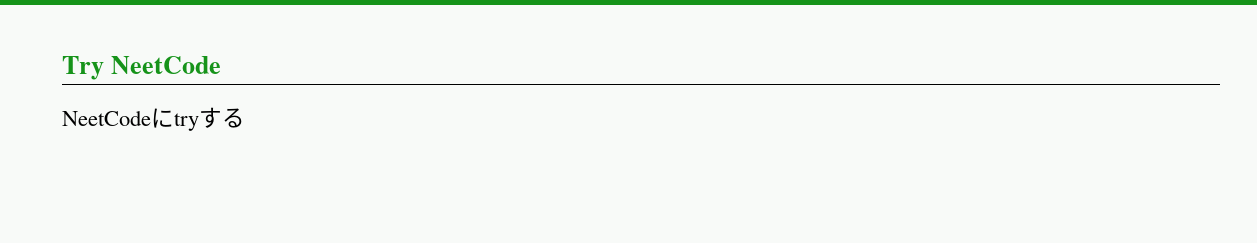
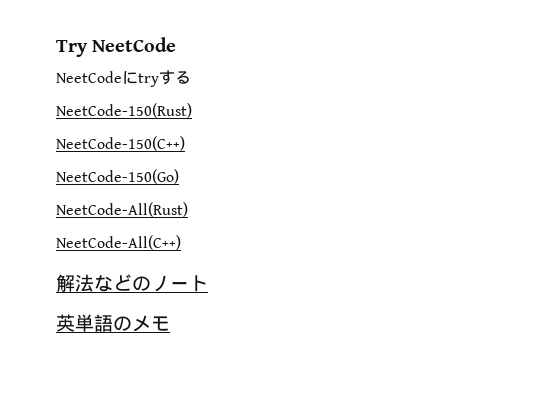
+ NeetCode-150(Rust)
+ NeetCode-150(C++)
+ NeetCode-150(Go)
+ NeetCode-All(Rust)
+ NeetCode-All(C++)
+ 解法などのノート
+ 英単語のメモ

